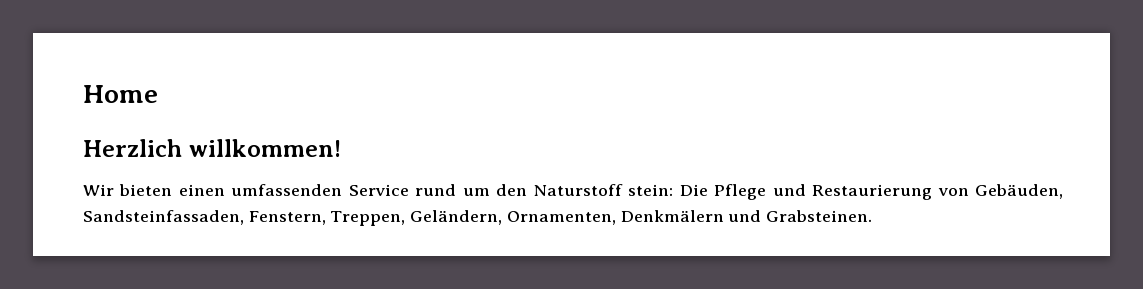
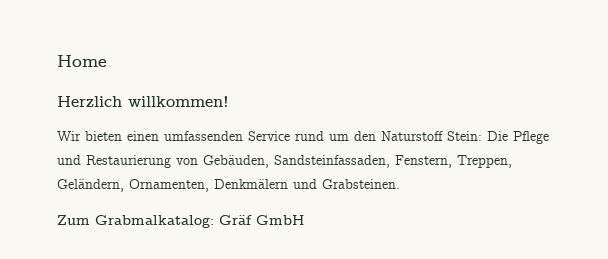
- Wir bieten einen umfassenden Service rund um den Naturstoff stein: Die Pflege und Restaurierung von Gebäuden, Sandsteinfassaden, Fenstern, Treppen, Geländern, Ornamenten, Denkmälern und Grabsteinen.
+ Wir bieten einen umfassenden Service rund um den Naturstoff Stein: Die Pflege und Restaurierung von Gebäuden, Sandsteinfassaden, Fenstern, Treppen, Geländern, Ornamenten, Denkmälern und Grabsteinen.
+ Zum Grabmalkatalog: Gräf GmbH

